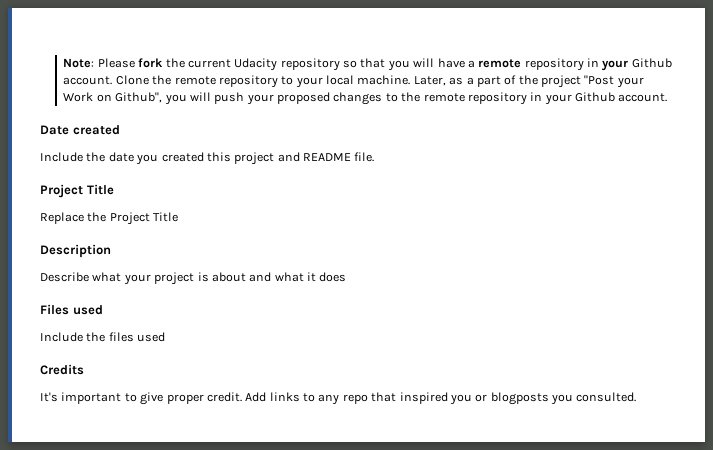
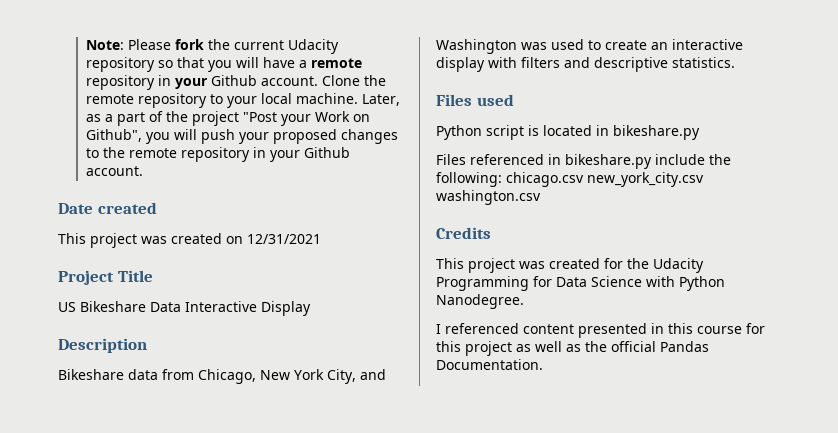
- Include the date you created this project and README file.
+ This project was created on 12/31/2021
  Project Title
- Replace the Project Title
+ US Bikeshare Data Interactive Display
  Description
- Describe what your project is about and what it does
+ Bikeshare data from Chicago, New York City, and Washington was used to create an interactive display with filters and descriptive statistics.
  Files used
- Include the files used
+ Python script is located in bikeshare.py
+ Files referenced in bikeshare.py include the following: chicago.csv new_york_city.csv washington.csv
  Credits
- It's important to give proper credit. Add links to any repo that inspired you or blogposts you consulted.
+ This project was created for the Udacity Programming for Data Science with Python Nanodegree.
+ I referenced content presented in this course for this project as well as the official Pandas Documentation.

